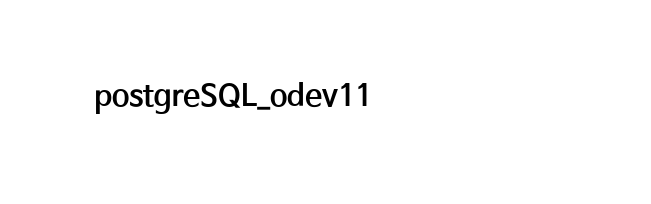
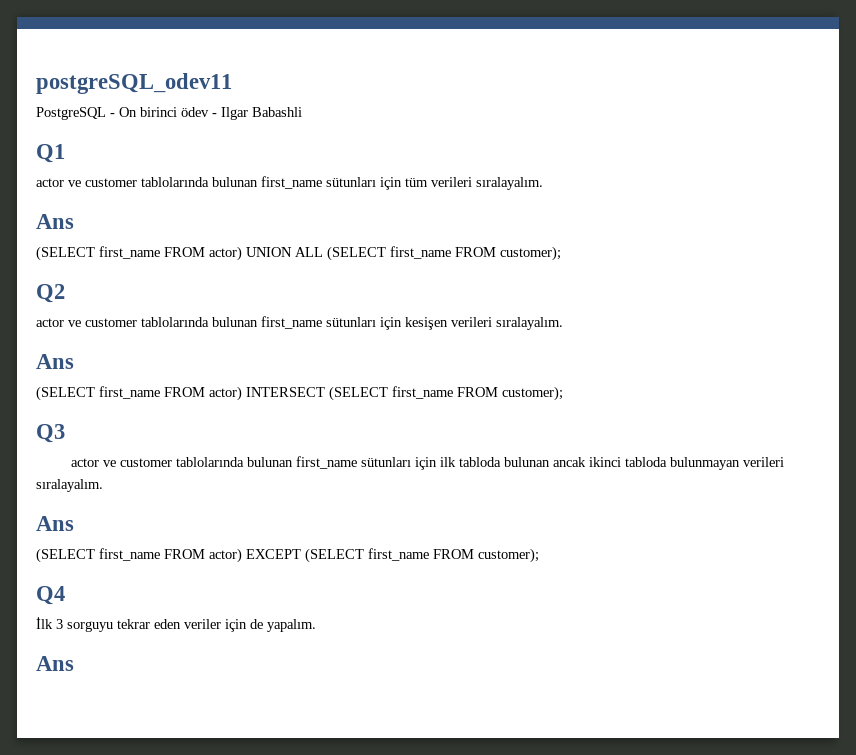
+ PostgreSQL - On birinci ödev - Ilgar Babashli
+ Q1
+ actor ve customer tablolarında bulunan first_name sütunları için tüm verileri sıralayalım.
+ Ans
+ (SELECT first_name FROM actor) UNION ALL (SELECT first_name FROM customer);
+ Q2
+ actor ve customer tablolarında bulunan first_name sütunları için kesişen verileri sıralayalım.
+ Ans
+ (SELECT first_name FROM actor) INTERSECT (SELECT first_name FROM customer);
+ Q3
+ actor ve customer tablolarında bulunan first_name sütunları için ilk tabloda bulunan ancak ikinci tabloda bulunmayan verileri sıralayalım.
+ Ans
+ (SELECT first_name FROM actor) EXCEPT (SELECT first_name FROM customer);
+ Q4
+ İlk 3 sorguyu tekrar eden veriler için de yapalım.
+ Ans

